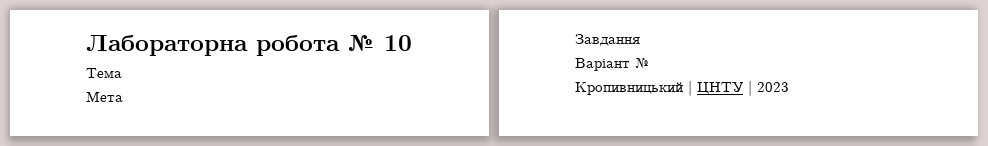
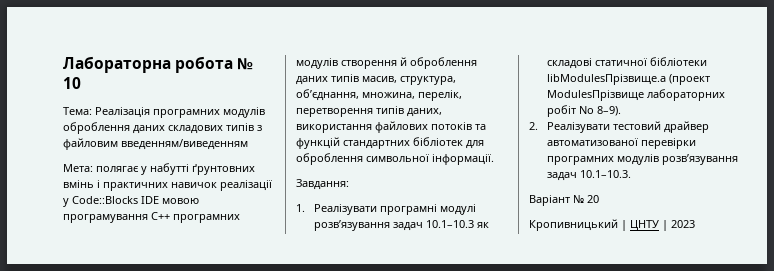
- Тема
- Мета
- Завдання
+ Тема: Реалізація програмних модулів оброблення даних складових типів з файловим введенням/виведенням
+ Мета: полягає у набутті ґрунтовних вмінь і практичних навичок реалізації у Code::Blocks IDE мовою програмування С++ програмних модулів створення й оброблення даних типів масив, структура, об’єднання, множина, перелік, перетворення типів даних, використання файлових потоків та функцій стандартних бібліотек для оброблення символьної інформації.
+ Завдання:
+ 1. Реалізувати програмні модулі розв’язування задач 10.1–10.3 як складові статичної бібліотеки libModulesПрізвище.а (проект ModulesПрізвище лабораторних робіт No 8–9).
+ 2. Реалізувати тестовий драйвер автоматизованої перевірки програмних модулів розв’язування задач 10.1–10.3.
- Варіант №
+ Варіант № 20

